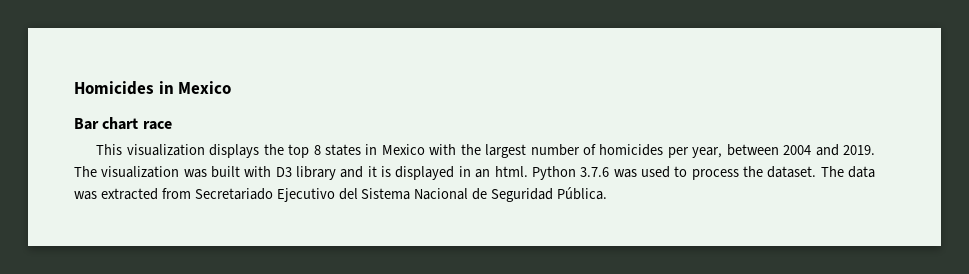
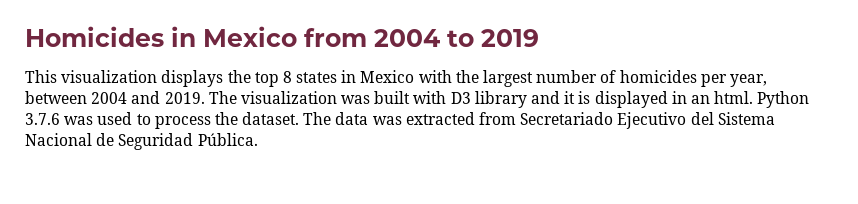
- Homicides in Mexico
- Bar chart race
+ Homicides in Mexico from 2004 to 2019

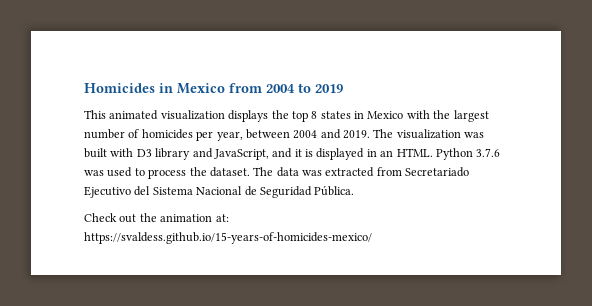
- This visualization displays the top 8 states in Mexico with the largest number of homicides per year, between 2004 and 2019.
+ This animated visualization displays the top 8 states in Mexico with the largest number of homicides per year, between 2004 and 2019.
- The visualization was built with D3 library and it is displayed in an html.
+ The visualization was built with D3 library and JavaScript, and it is displayed in an HTML.
+ Check out the animation at: https://svaldess.github.io/15-years-of-homicides-mexico/

